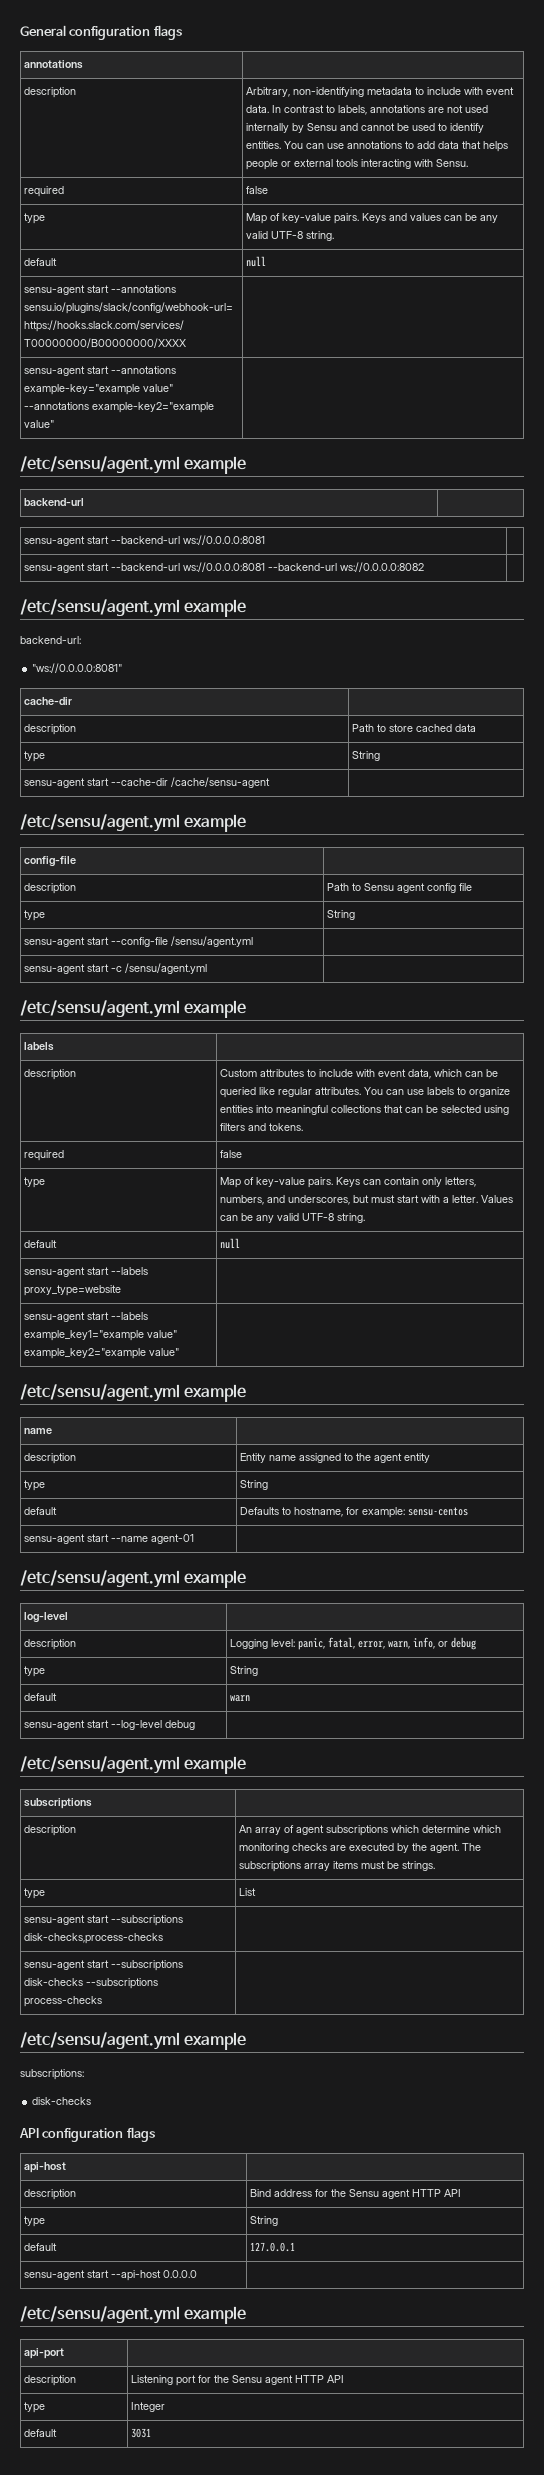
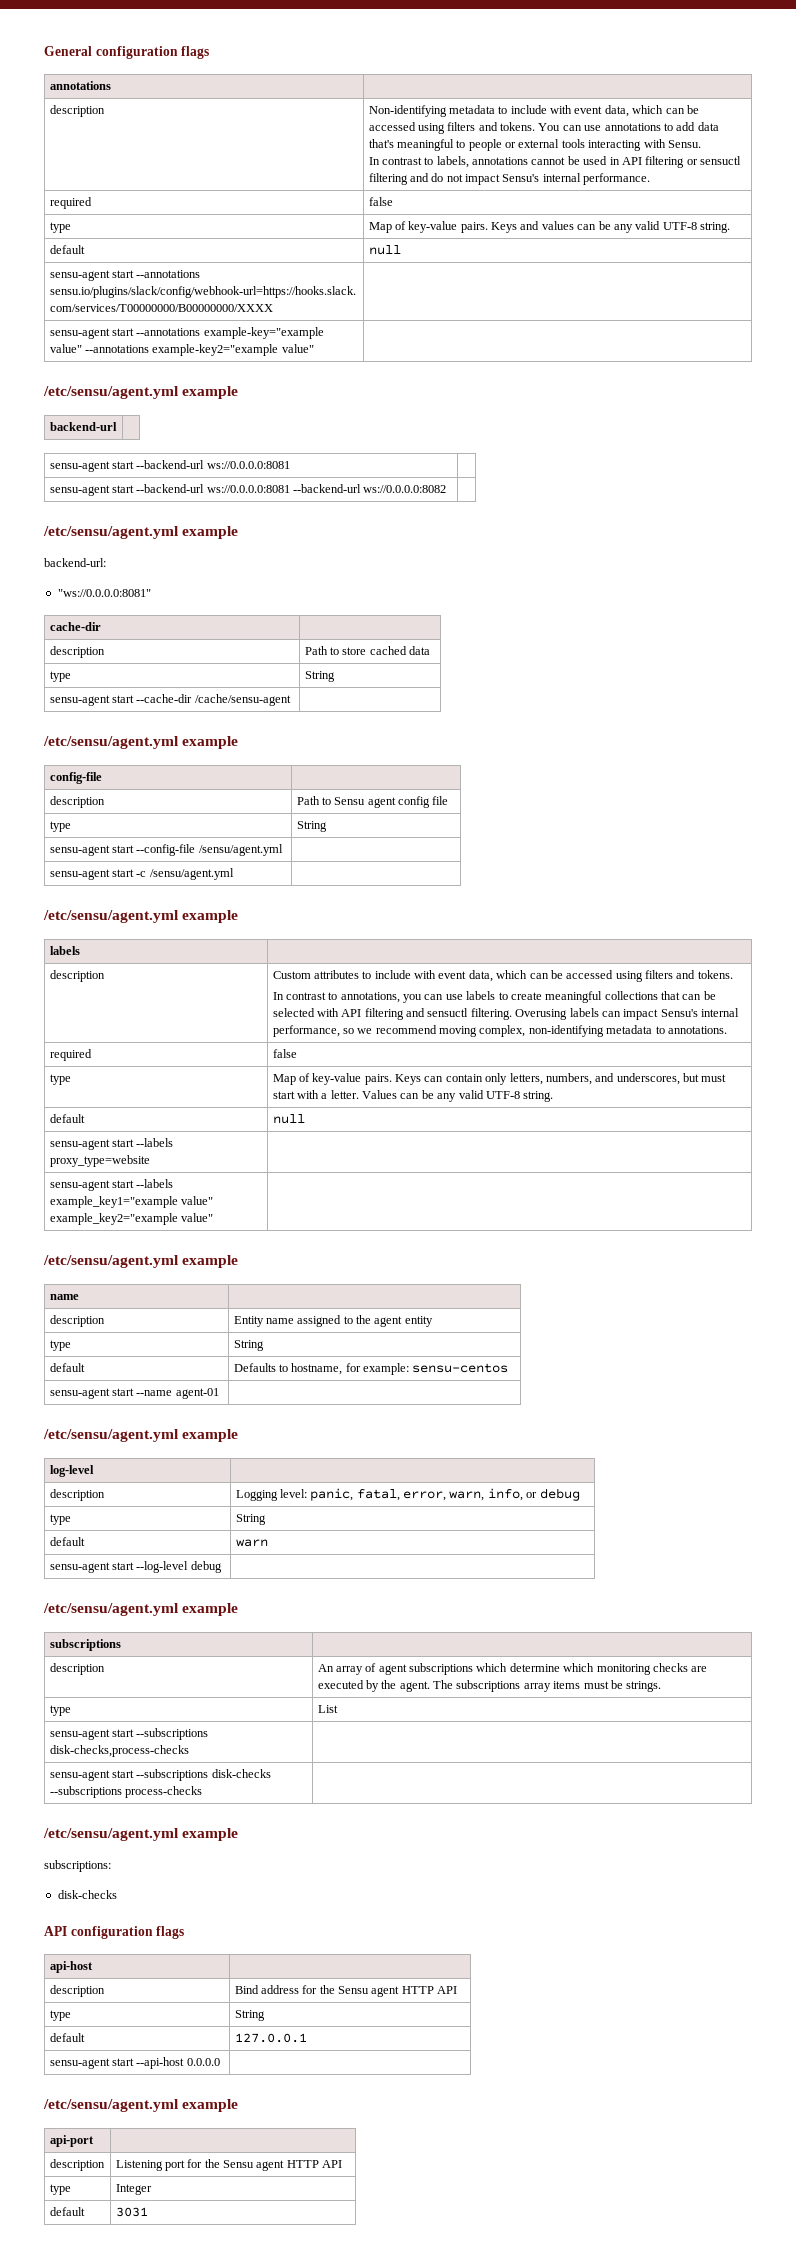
- Arbitrary, non-identifying metadata to include with event data. In contrast to labels, annotations are not used internally by Sensu and cannot be used to identify entities.
+ Non-identifying metadata to include with event data, which can be accessed using filters and tokens.
- You can use annotations to add data that helps people or external tools interacting with Sensu.
+ You can use annotations to add data that's meaningful to people or external tools interacting with Sensu.
+ In contrast to labels, annotations cannot be used in API filtering or sensuctl filtering and do not impact Sensu's internal performance.
- Custom attributes to include with event data, which can be queried like regular attributes. You can use labels to organize entities into meaningful collections that can be selected using filters and tokens.
+ Custom attributes to include with event data, which can be accessed using filters and tokens.
+ In contrast to annotations, you can use labels to create meaningful collections that can be selected with API filtering and sensuctl filtering. Overusing labels can impact Sensu's internal performance, so we recommend moving complex, non-identifying metadata to annotations.

